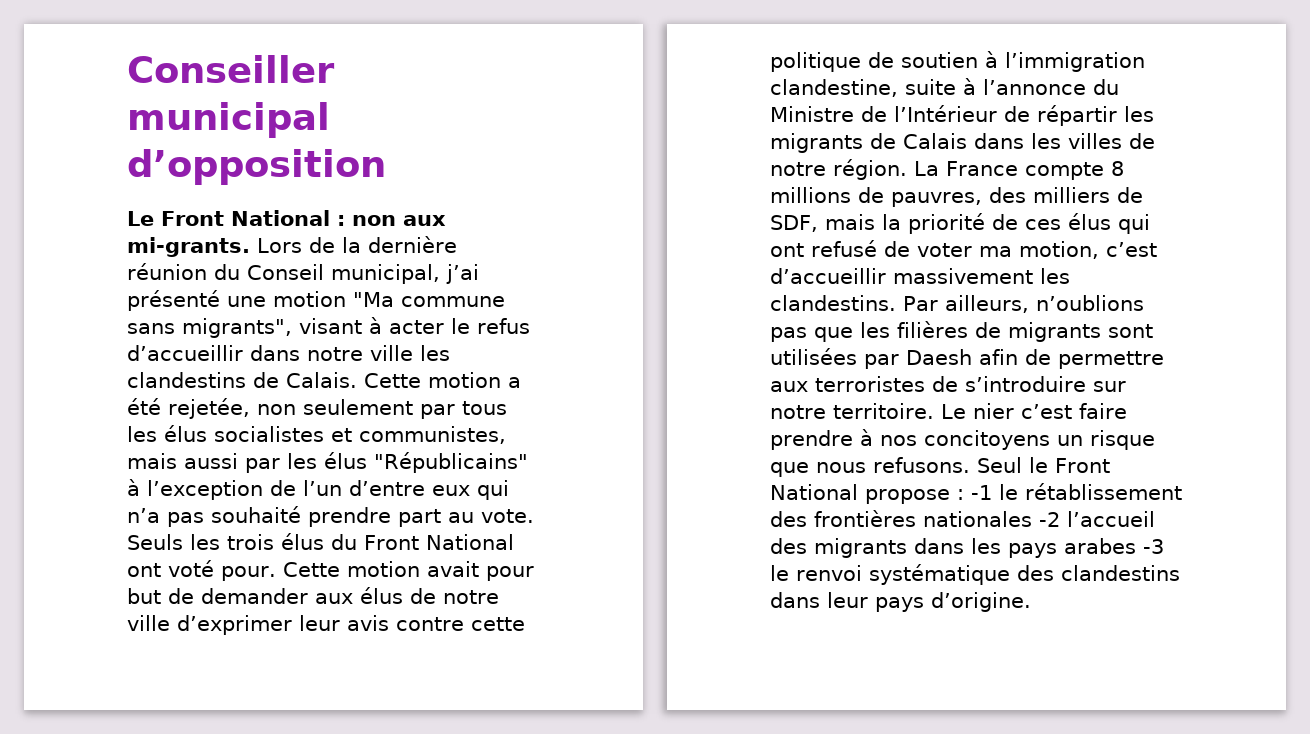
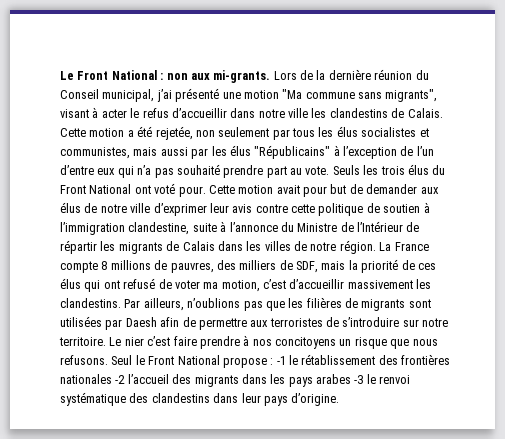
- Conseiller municipal d’opposition

